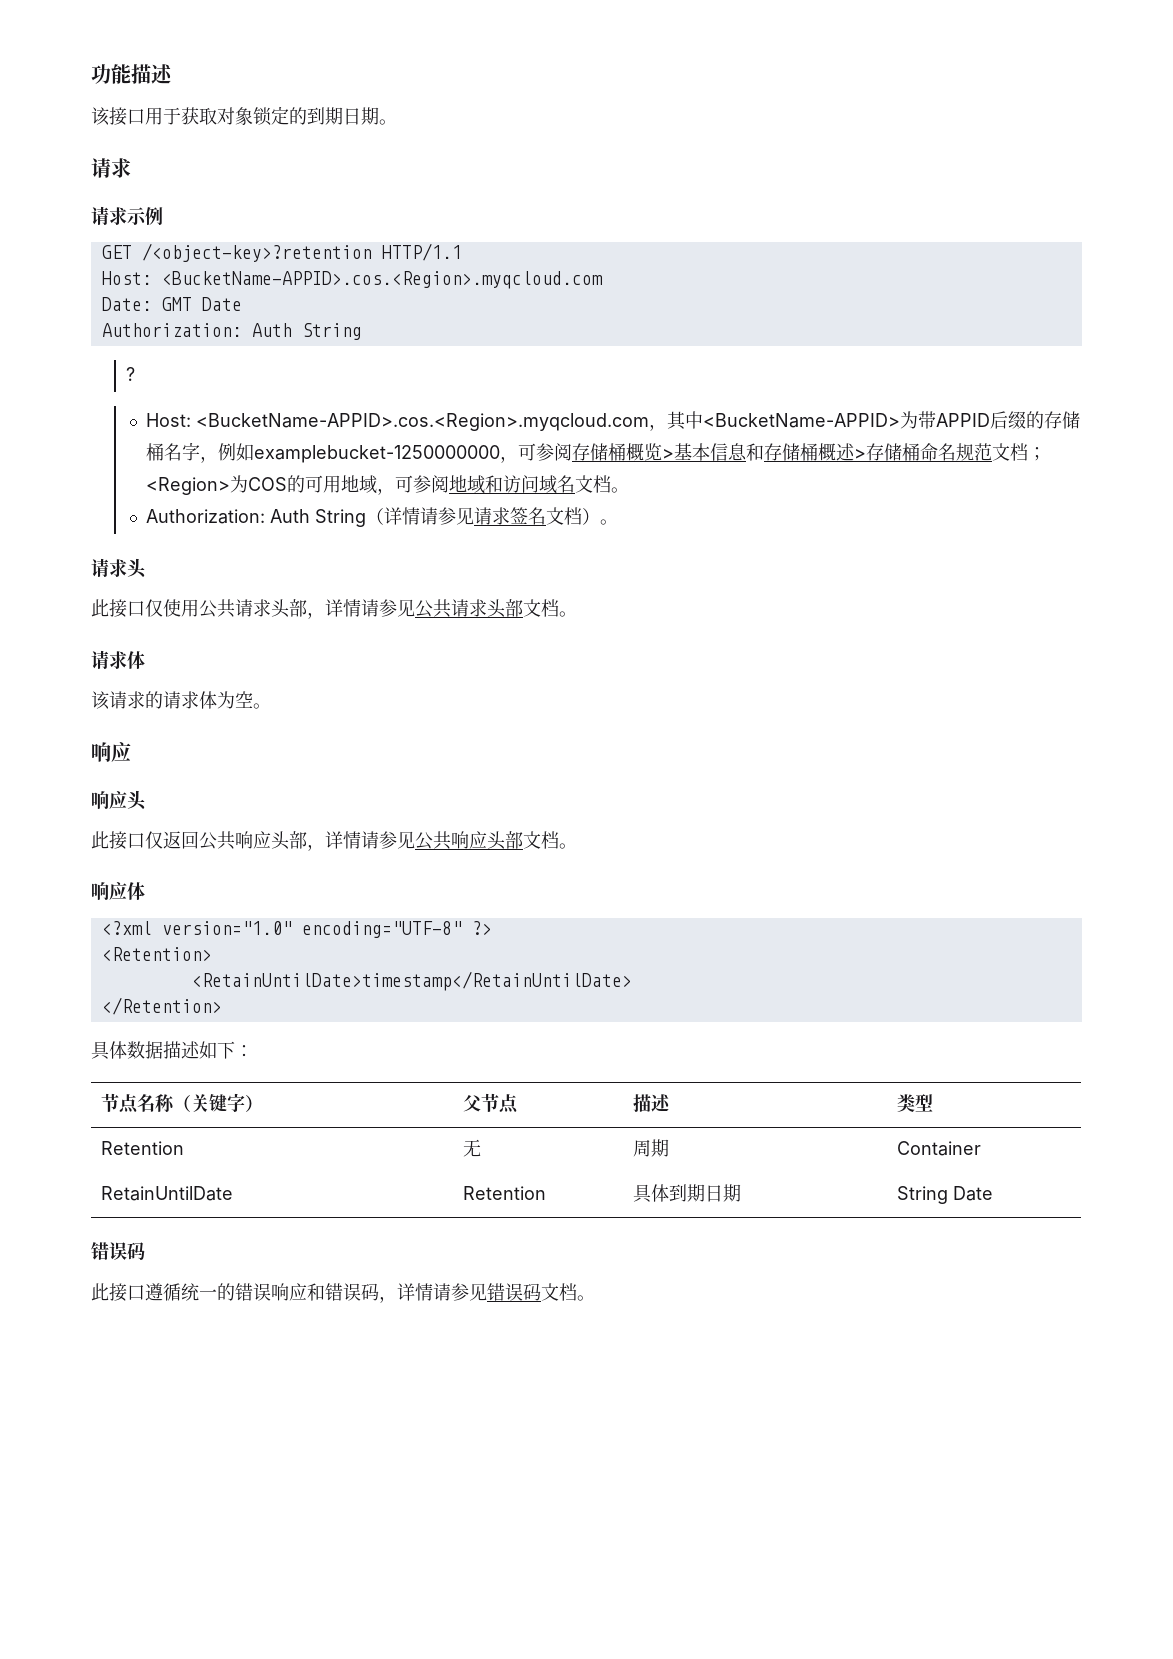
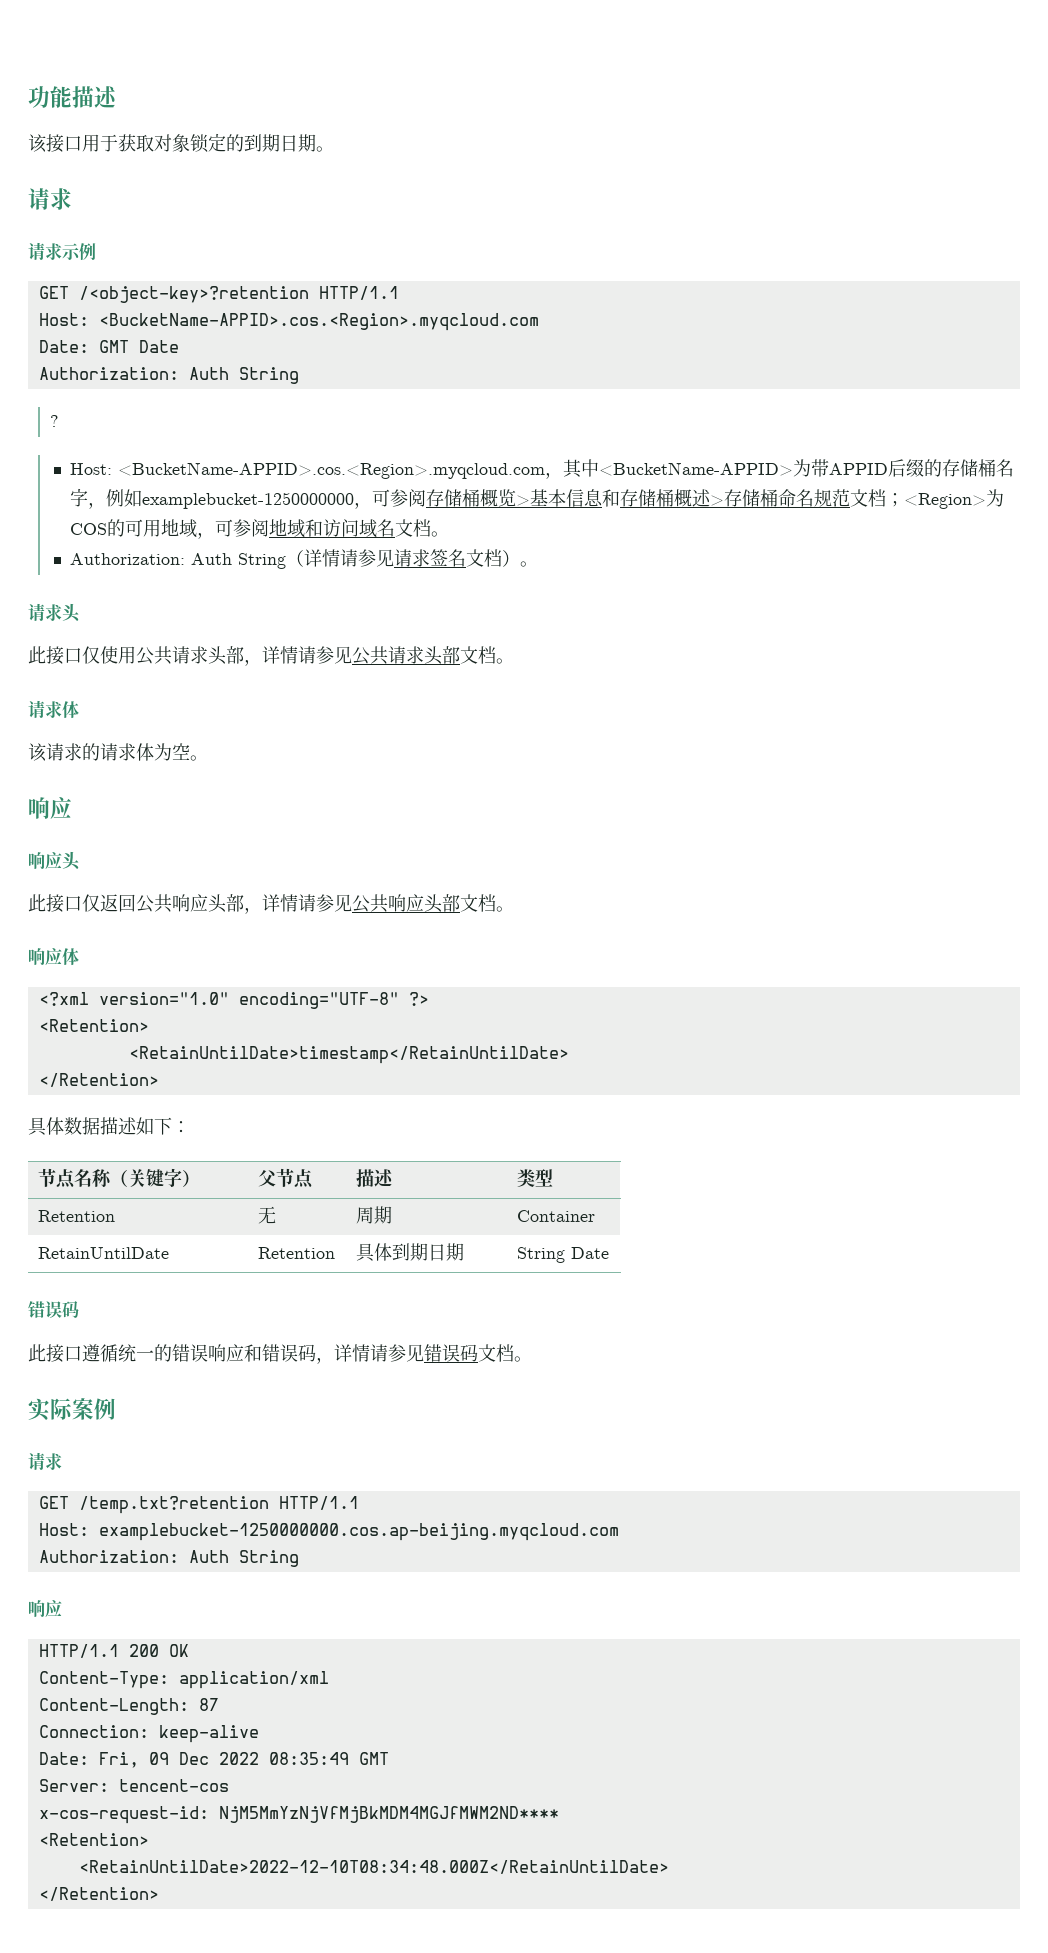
+ 实际案例
+ 请求
+ GET /temp.txt?retention HTTP/1.1
+ Host: examplebucket-1250000000.cos.ap-beijing.myqcloud.com
+ Authorization: Auth String
+ 响应
+ HTTP/1.1 200 OK
+ Content-Type: application/xml
+ Content-Length: 87
+ Connection: keep-alive
+ Date: Fri, 09 Dec 2022 08:35:49 GMT
+ Server: tencent-cos
+ x-cos-request-id: NjM5MmYzNjVfMjBkMDM4MGJfMWM2ND****
+ <Retention>
+ <RetainUntilDate>2022-12-10T08:34:48.000Z</RetainUntilDate>
+ </Retention>

